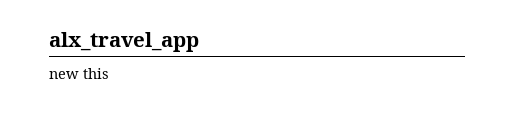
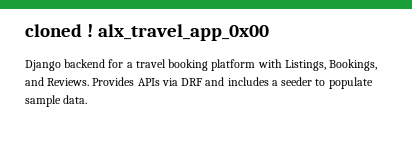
- alx_travel_app
- new this
+ cloned ! alx_travel_app_0x00
+ Django backend for a travel booking platform with Listings, Bookings, and Reviews. Provides APIs via DRF and includes a seeder to populate sample data.

